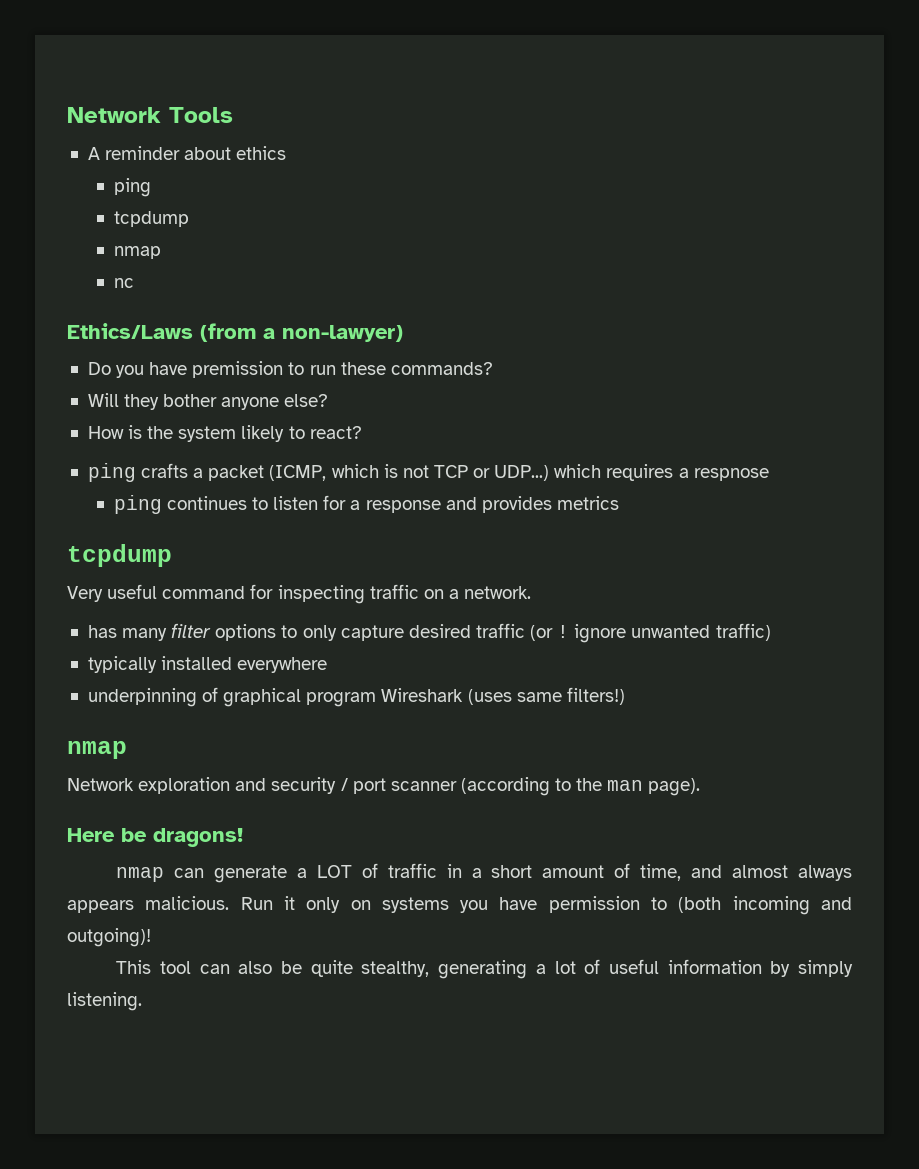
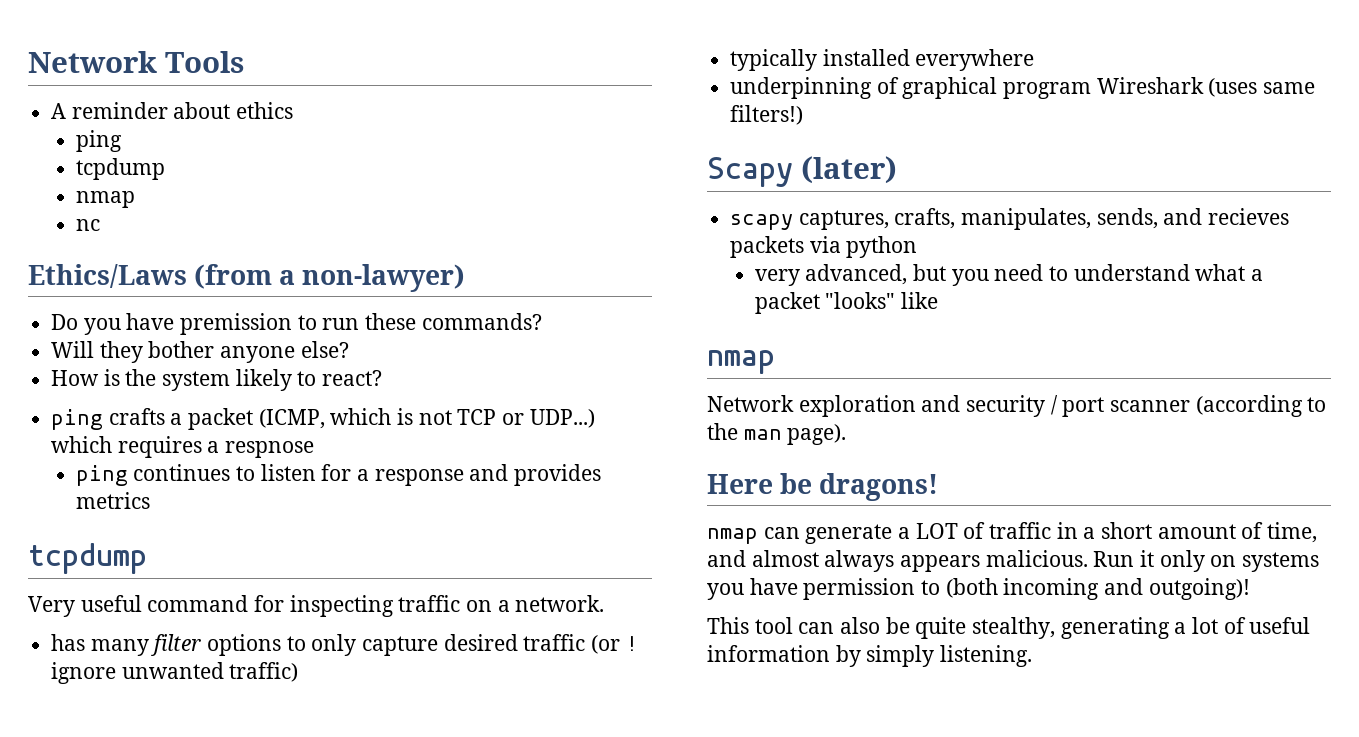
+ Scapy (later)
+ scapy captures, crafts, manipulates, sends, and recieves packets via python
+ very advanced, but you need to understand what a packet "looks" like

